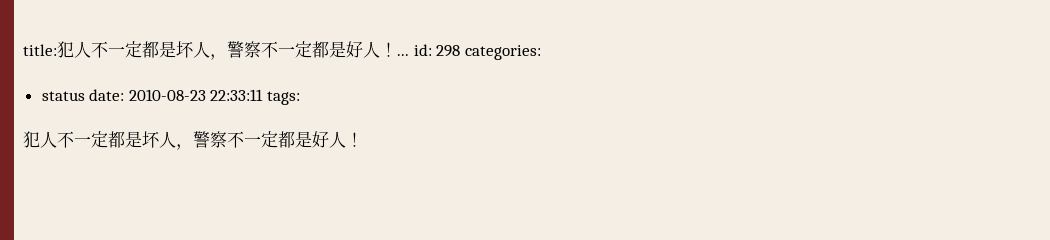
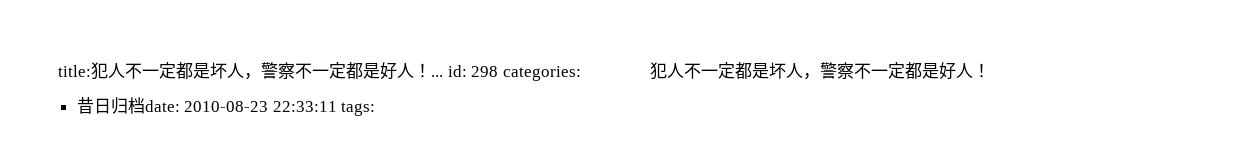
- status date: 2010-08-23 22:33:11 tags:
+ 昔日归档date: 2010-08-23 22:33:11 tags:

